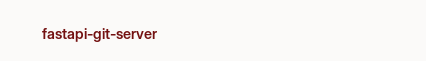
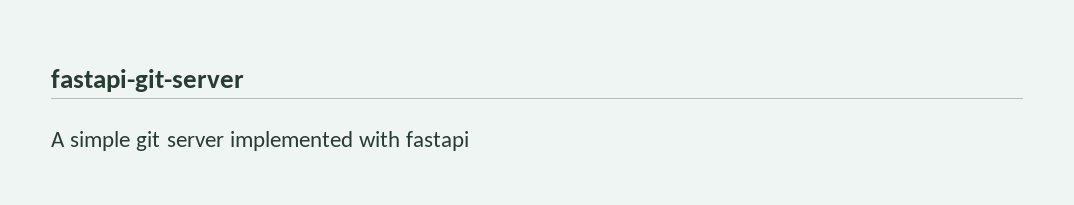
+ A simple git server implemented with fastapi

